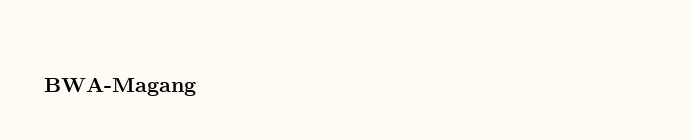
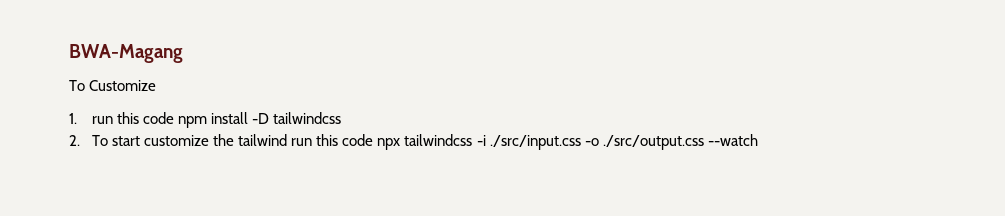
+ To Customize
+ 1. run this code npm install -D tailwindcss
+ 2. To start customize the tailwind run this code npx tailwindcss -i ./src/input.css -o ./src/output.css --watch

